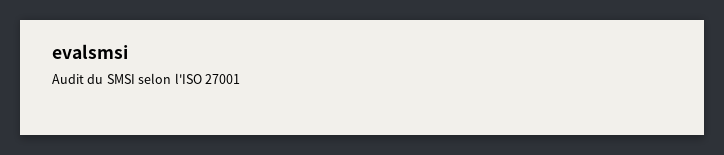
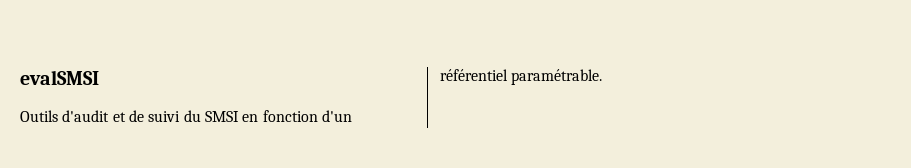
- evalsmsi
- Audit du SMSI selon l'ISO 27001
+ evalSMSI
+ Outils d'audit et de suivi du SMSI en fonction d'un référentiel paramétrable.

